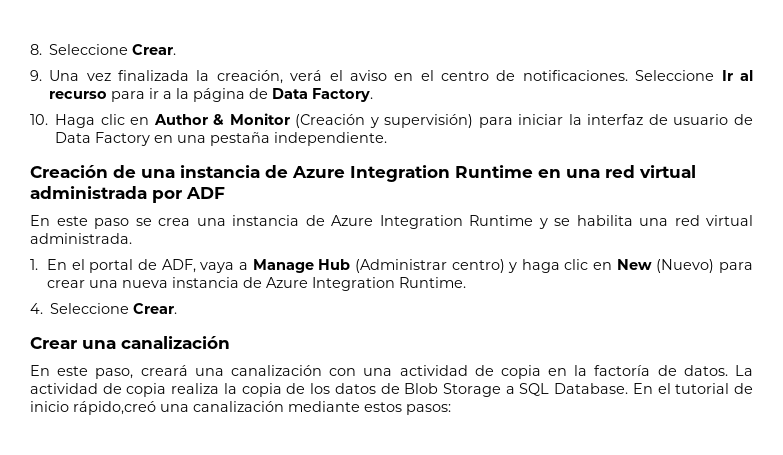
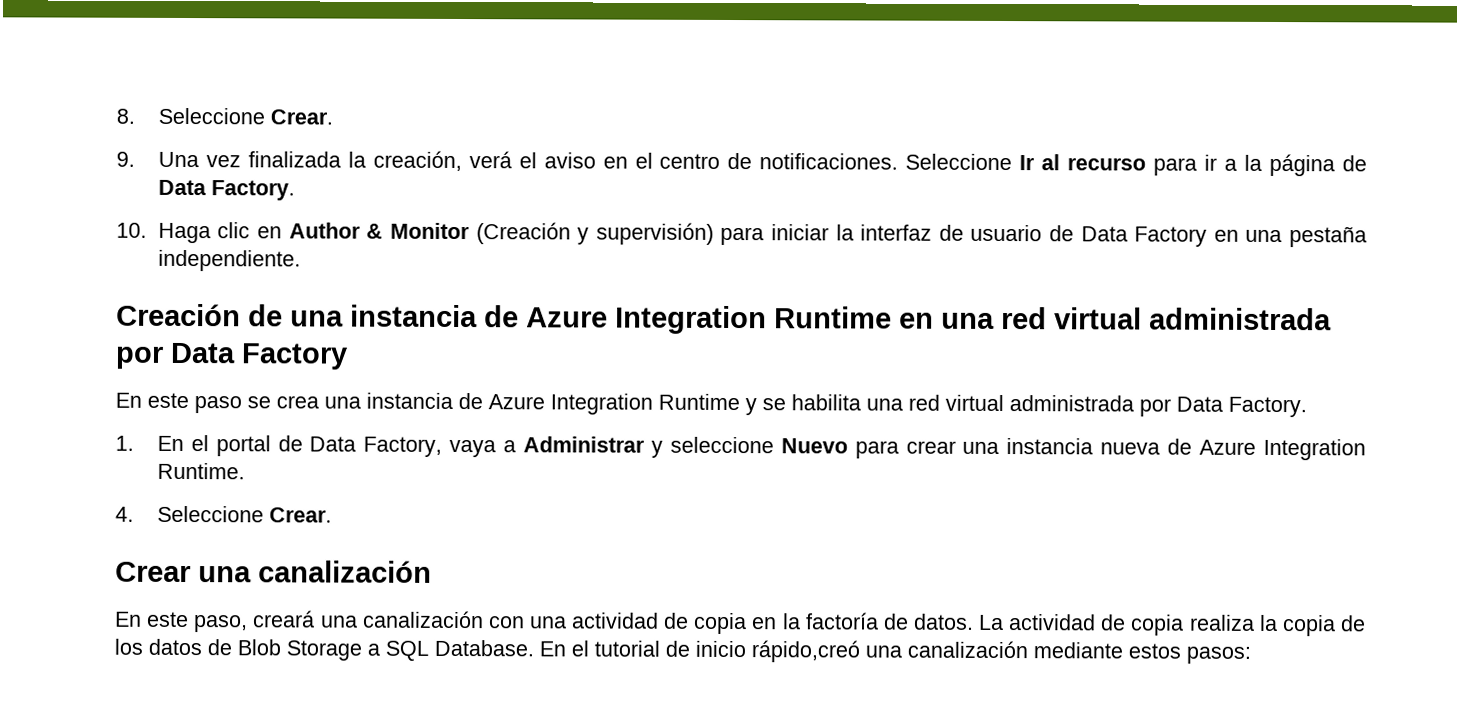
- Creación de una instancia de Azure Integration Runtime en una red virtual administrada por ADF
+ Creación de una instancia de Azure Integration Runtime en una red virtual administrada por Data Factory
- En este paso se crea una instancia de Azure Integration Runtime y se habilita una red virtual administrada.
+ En este paso se crea una instancia de Azure Integration Runtime y se habilita una red virtual administrada por Data Factory.
- 1. En el portal de ADF, vaya a Manage Hub (Administrar centro) y haga clic en New (Nuevo) para crear una nueva instancia de Azure Integration Runtime.
+ 1. En el portal de Data Factory, vaya a Administrar y seleccione Nuevo para crear una instancia nueva de Azure Integration Runtime.

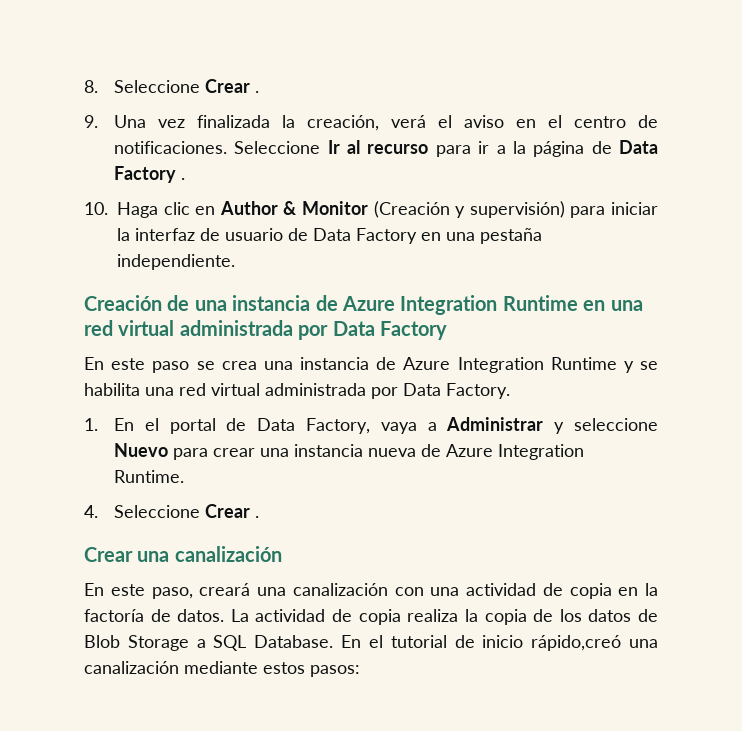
- 8. Seleccione Crear.
+ 8. Seleccione Crear .
- Seleccione Ir al recurso para ir a la página de Data Factory.
+ Seleccione Ir al recurso para ir a la página de Data Factory .
- 4. Seleccione Crear.
+ 4. Seleccione Crear .

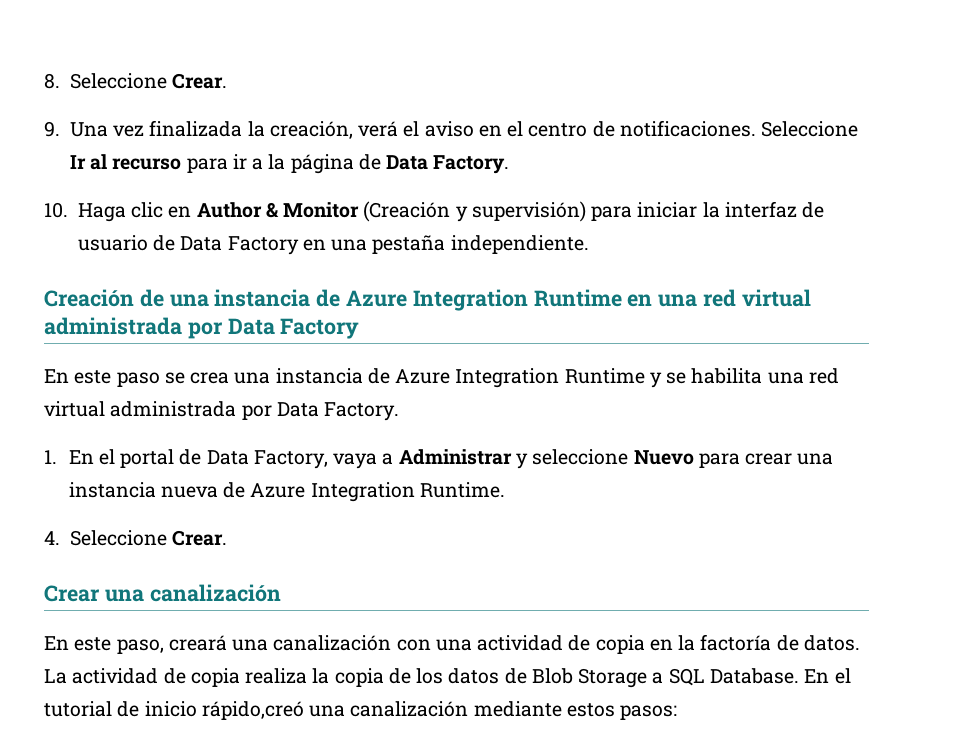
- 8. Seleccione Crear .
+ 8. Seleccione Crear.
- Seleccione Ir al recurso para ir a la página de Data Factory .
+ Seleccione Ir al recurso para ir a la página de Data Factory.
- 4. Seleccione Crear .
+ 4. Seleccione Crear.

